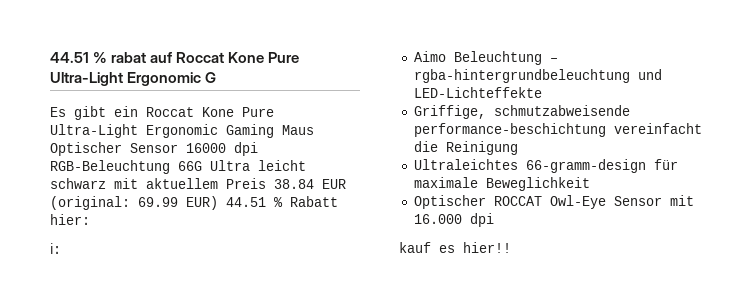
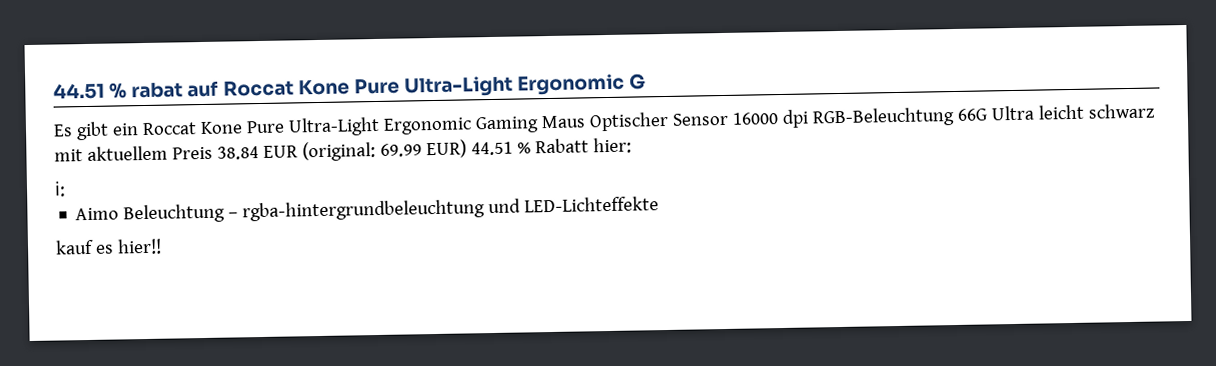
- Griffige, schmutzabweisende performance-beschichtung vereinfacht die Reinigung
- Ultraleichtes 66-gramm-design für maximale Beweglichkeit
- Optischer ROCCAT Owl-Eye Sensor mit 16.000 dpi

